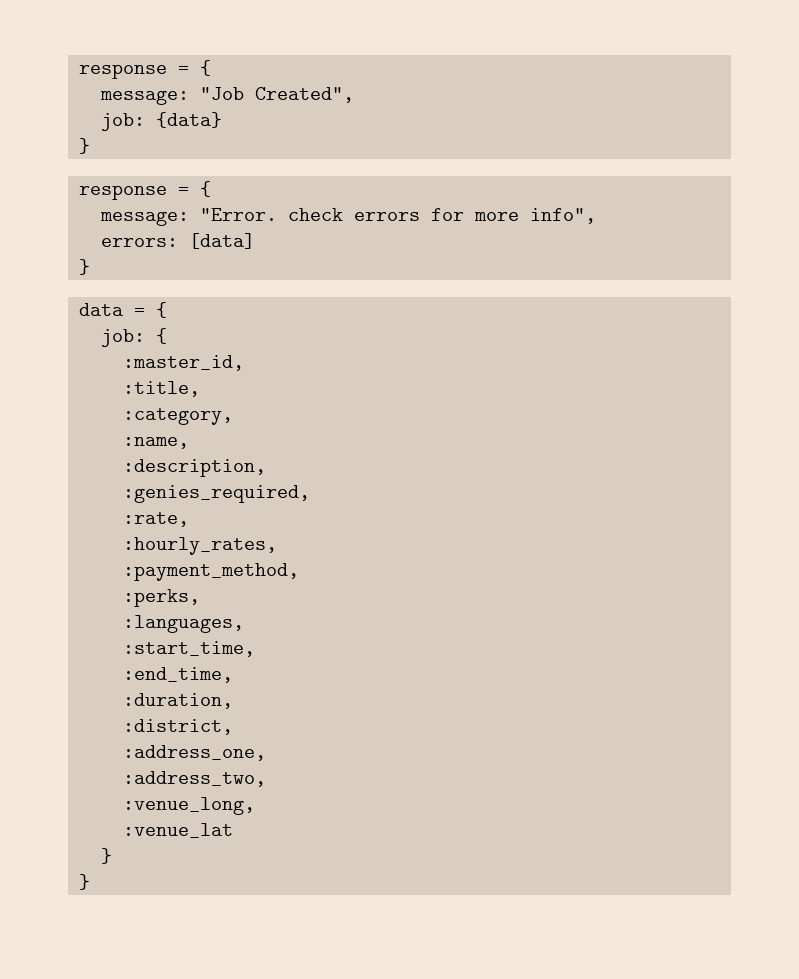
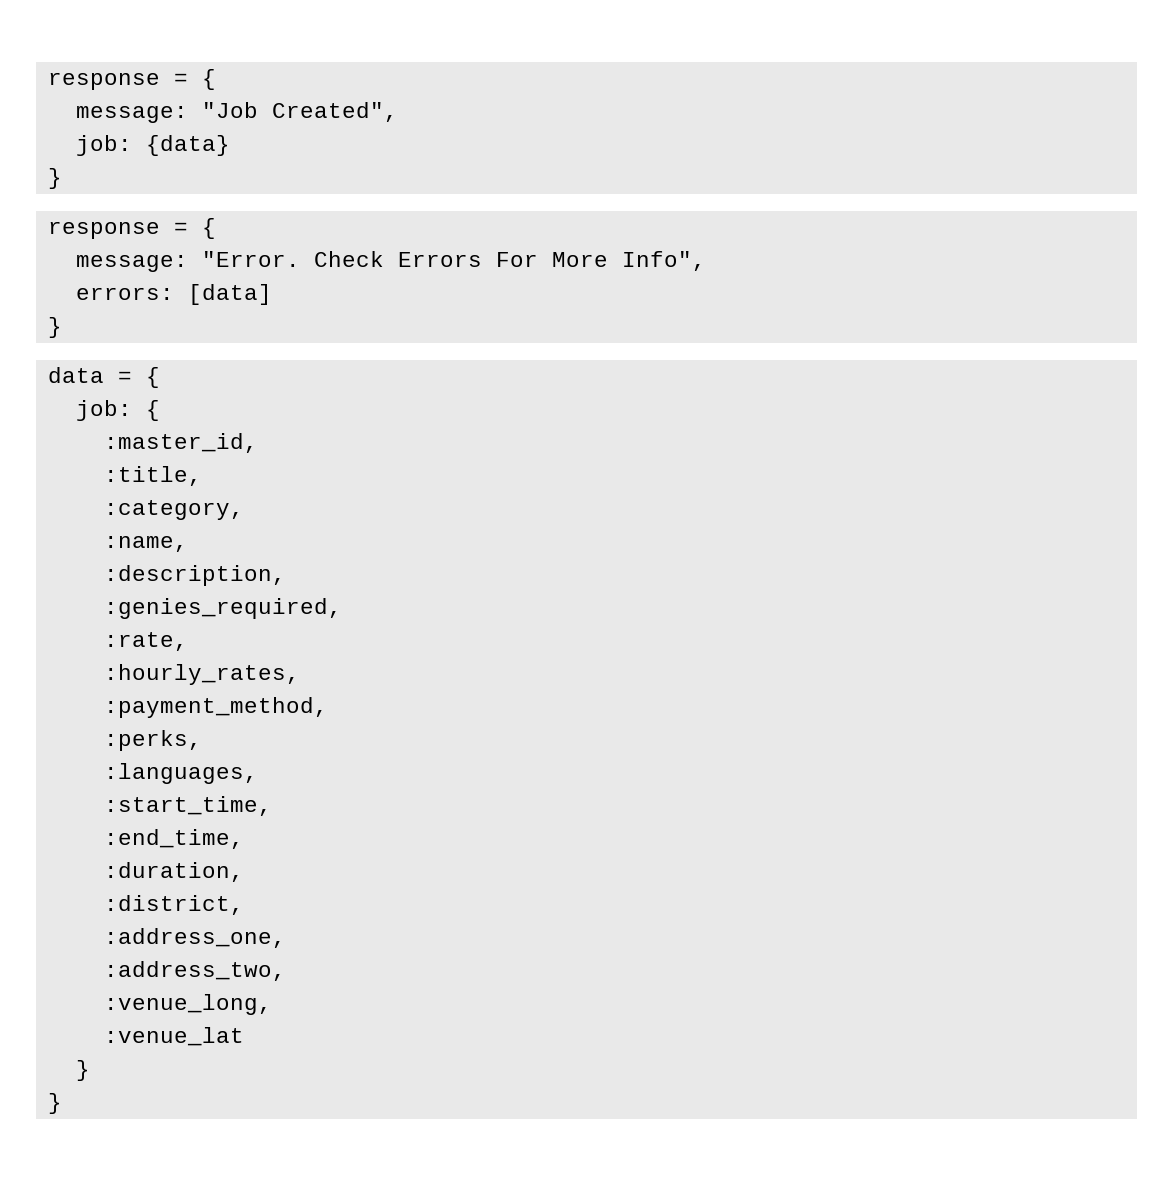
- message: "Error. check errors for more info",
+ message: "Error. Check Errors For More Info",

